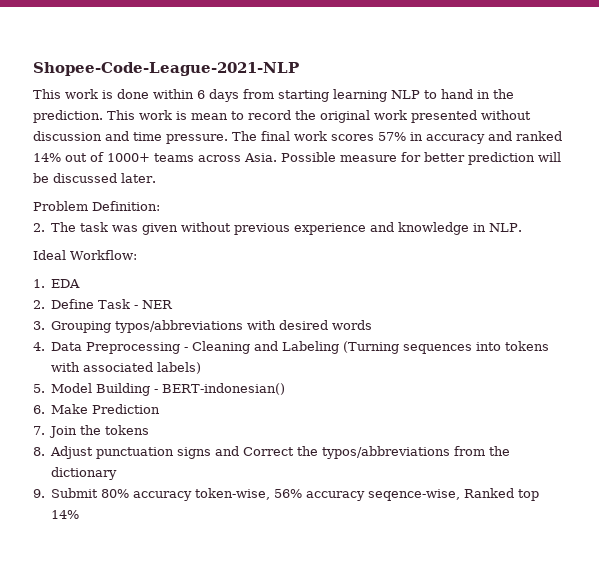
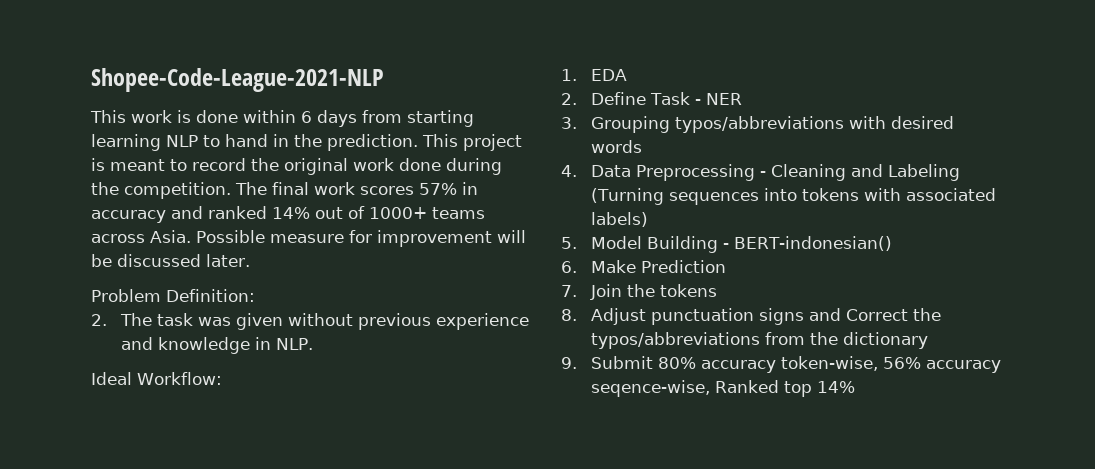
- This work is mean to record the original work presented without discussion and time pressure.
+ This project is meant to record the original work done during the competition.
- Possible measure for better prediction will be discussed later.
+ Possible measure for improvement will be discussed later.

